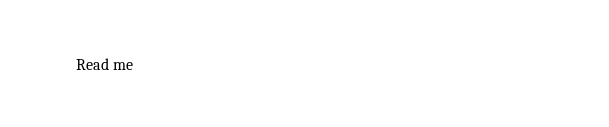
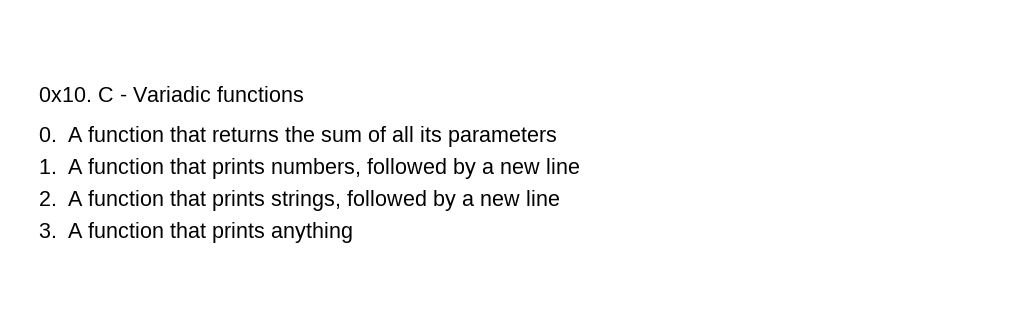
- Read me
+ 0x10. C - Variadic functions
+ 0. A function that returns the sum of all its parameters
+ 1. A function that prints numbers, followed by a new line
+ 2. A function that prints strings, followed by a new line
+ 3. A function that prints anything

